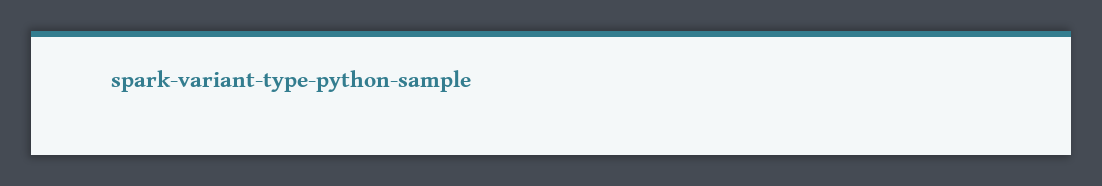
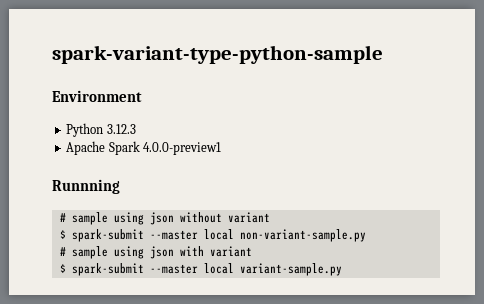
+ Environment
+ Python 3.12.3
+ Apache Spark 4.0.0-preview1
+ Runnning
+ # sample using json without variant
+ $ spark-submit --master local non-variant-sample.py
+ # sample using json with variant
+ $ spark-submit --master local variant-sample.py

